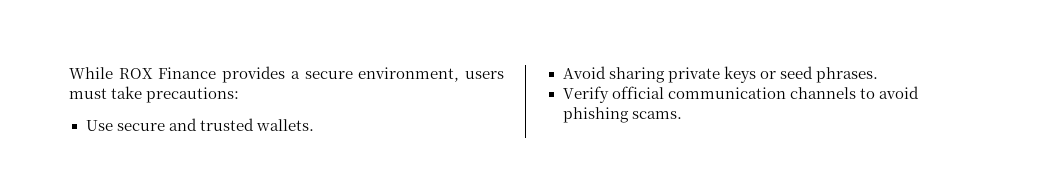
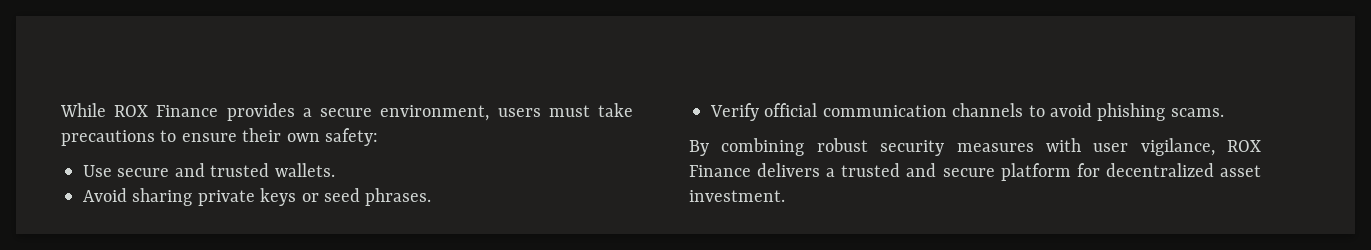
- While ROX Finance provides a secure environment, users must take precautions:
+ While ROX Finance provides a secure environment, users must take precautions to ensure their own safety:
+ By combining robust security measures with user vigilance, ROX Finance delivers a trusted and secure platform for decentralized asset investment.

